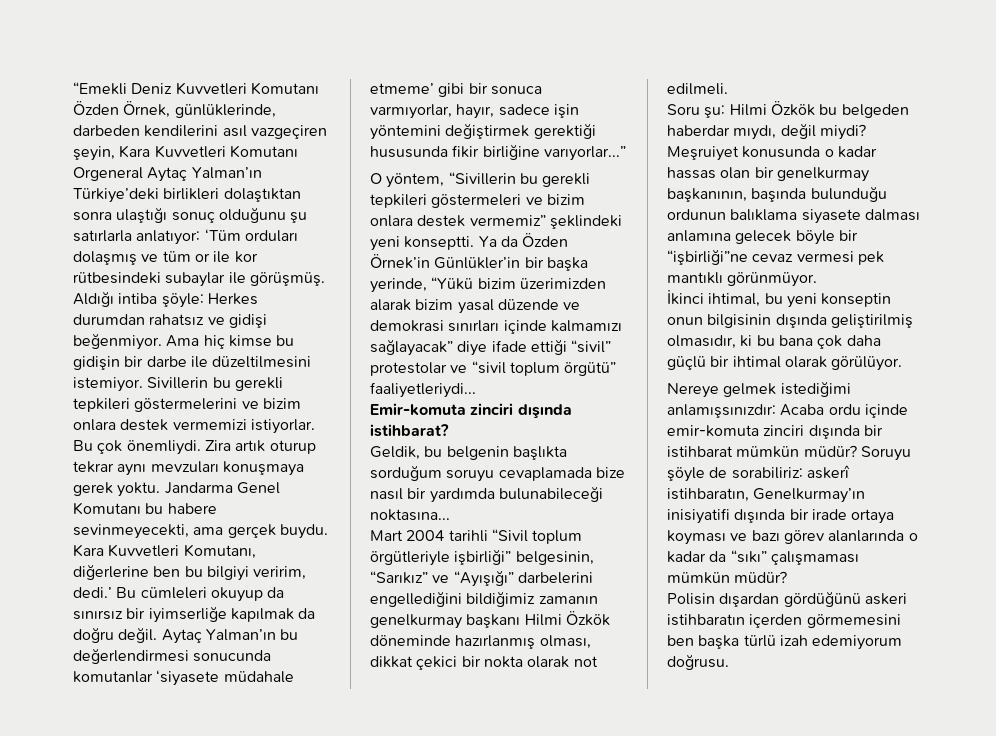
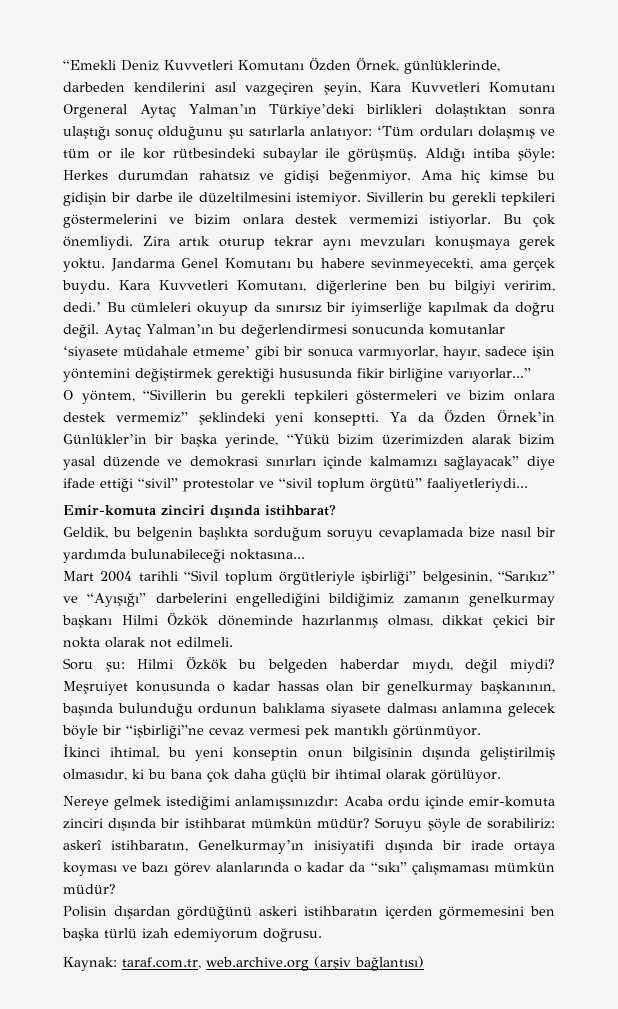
+ Kaynak: taraf.com.tr, web.archive.org (arşiv bağlantısı)

